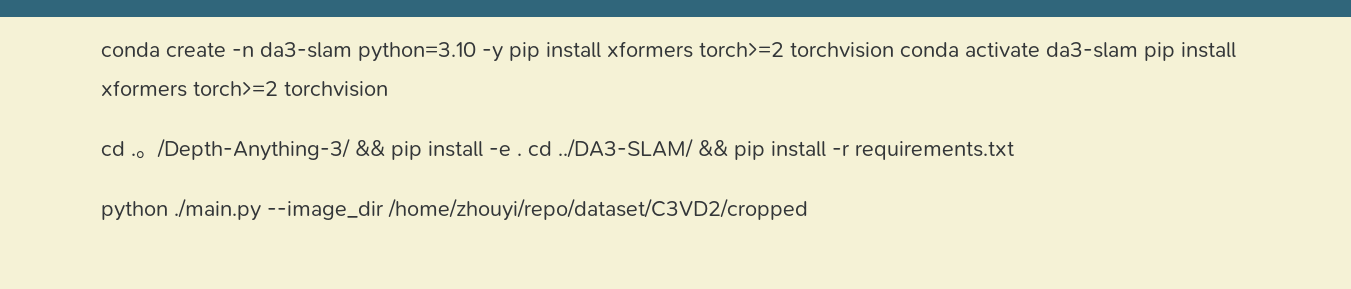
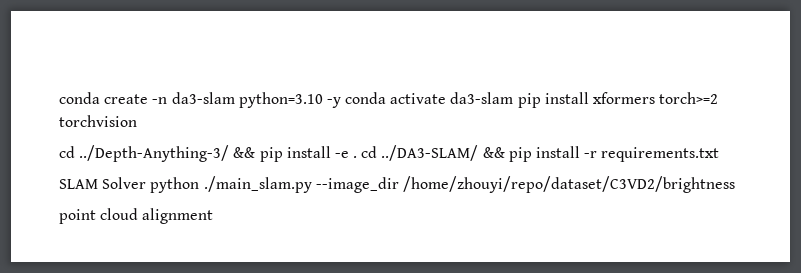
- conda create -n da3-slam python=3.10 -y pip install xformers torch>=2 torchvision conda activate da3-slam pip install xformers torch>=2 torchvision
+ conda create -n da3-slam python=3.10 -y conda activate da3-slam pip install xformers torch>=2 torchvision
- cd .。/Depth-Anything-3/ && pip install -e . cd ../DA3-SLAM/ && pip install -r requirements.txt
+ cd ../Depth-Anything-3/ && pip install -e . cd ../DA3-SLAM/ && pip install -r requirements.txt
- python ./main.py --image_dir /home/zhouyi/repo/dataset/C3VD2/cropped
+ SLAM Solver python ./main_slam.py --image_dir /home/zhouyi/repo/dataset/C3VD2/brightness
+ point cloud alignment

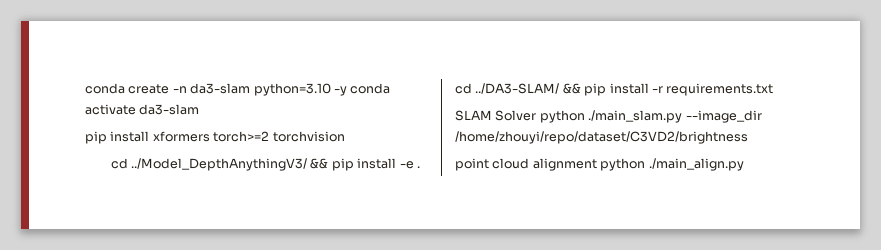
- conda create -n da3-slam python=3.10 -y conda activate da3-slam pip install xformers torch>=2 torchvision
+ conda create -n da3-slam python=3.10 -y conda activate da3-slam
+ pip install xformers torch>=2 torchvision
- cd ../Depth-Anything-3/ && pip install -e . cd ../DA3-SLAM/ && pip install -r requirements.txt
+ cd ../Model_DepthAnythingV3/ && pip install -e . cd ../DA3-SLAM/ && pip install -r requirements.txt
- point cloud alignment
+ point cloud alignment python ./main_align.py

